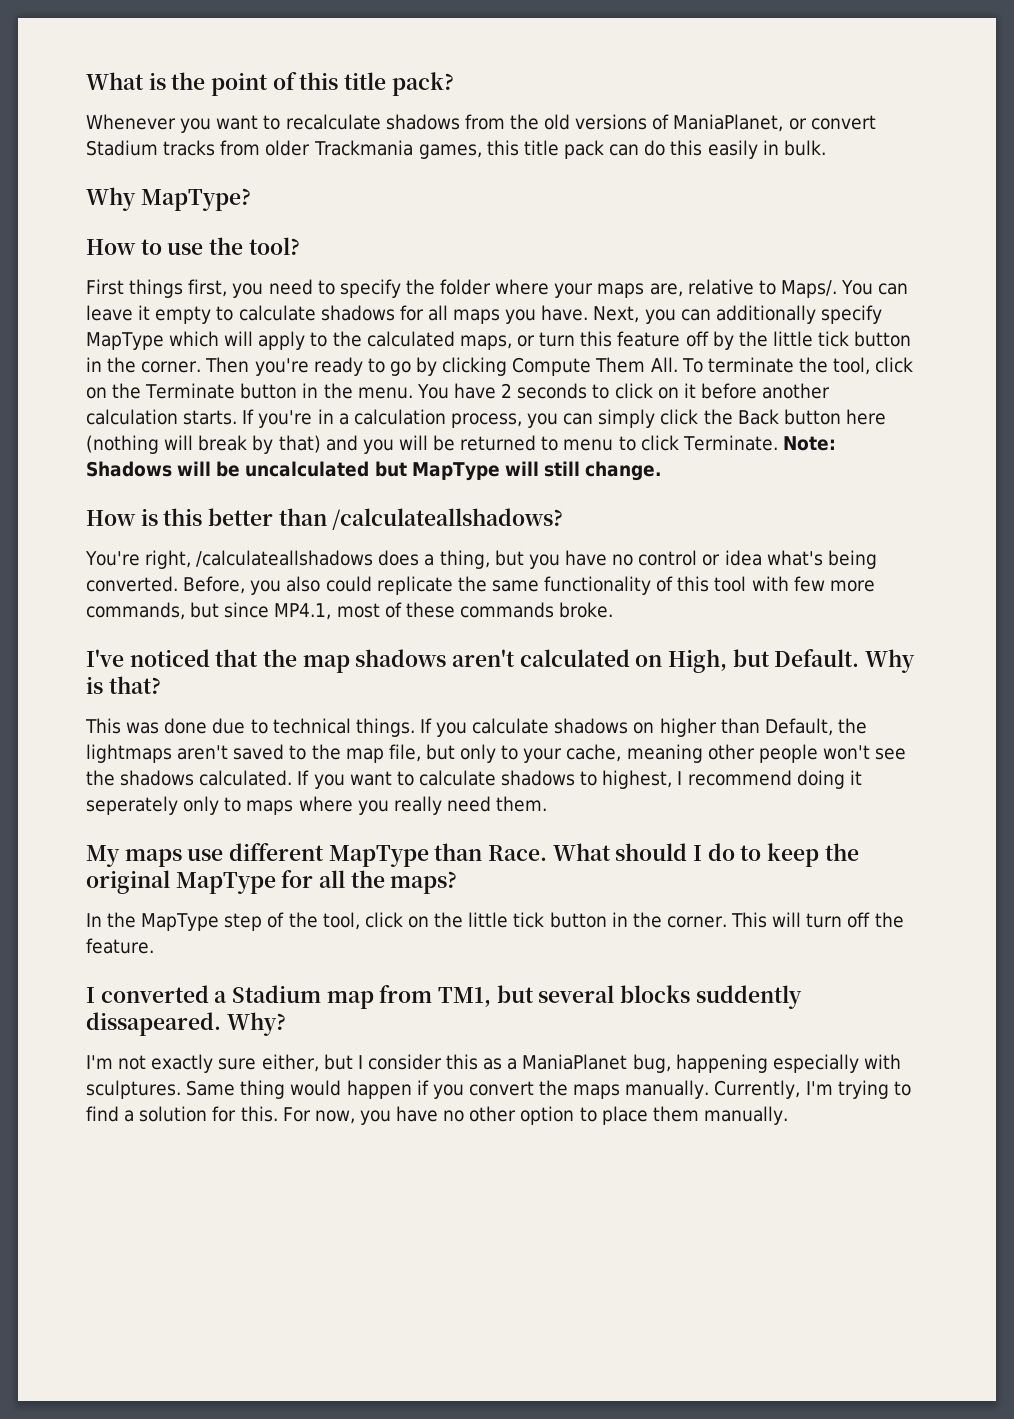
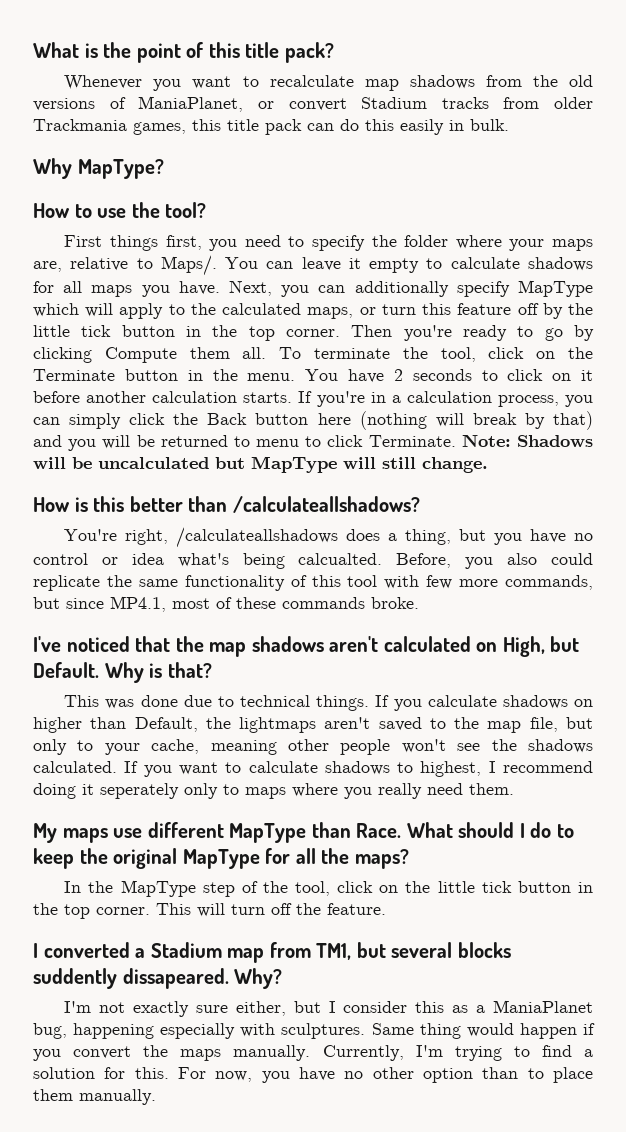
- Whenever you want to recalculate shadows from the old versions of ManiaPlanet, or convert Stadium tracks from older Trackmania games, this title pack can do this easily in bulk.
+ Whenever you want to recalculate map shadows from the old versions of ManiaPlanet, or convert Stadium tracks from older Trackmania games, this title pack can do this easily in bulk.
- Next, you can additionally specify MapType which will apply to the calculated maps, or turn this feature off by the little tick button in the corner.
+ Next, you can additionally specify MapType which will apply to the calculated maps, or turn this feature off by the little tick button in the top corner.
- Then you're ready to go by clicking Compute Them All. To terminate the tool, click on the Terminate button in the menu.
+ Then you're ready to go by clicking Compute them all. To terminate the tool, click on the Terminate button in the menu.
- You're right, /calculateallshadows does a thing, but you have no control or idea what's being converted.
+ You're right, /calculateallshadows does a thing, but you have no control or idea what's being calcualted.
- In the MapType step of the tool, click on the little tick button in the corner.
+ In the MapType step of the tool, click on the little tick button in the top corner.
- For now, you have no other option to place them manually.
+ For now, you have no other option than to place them manually.

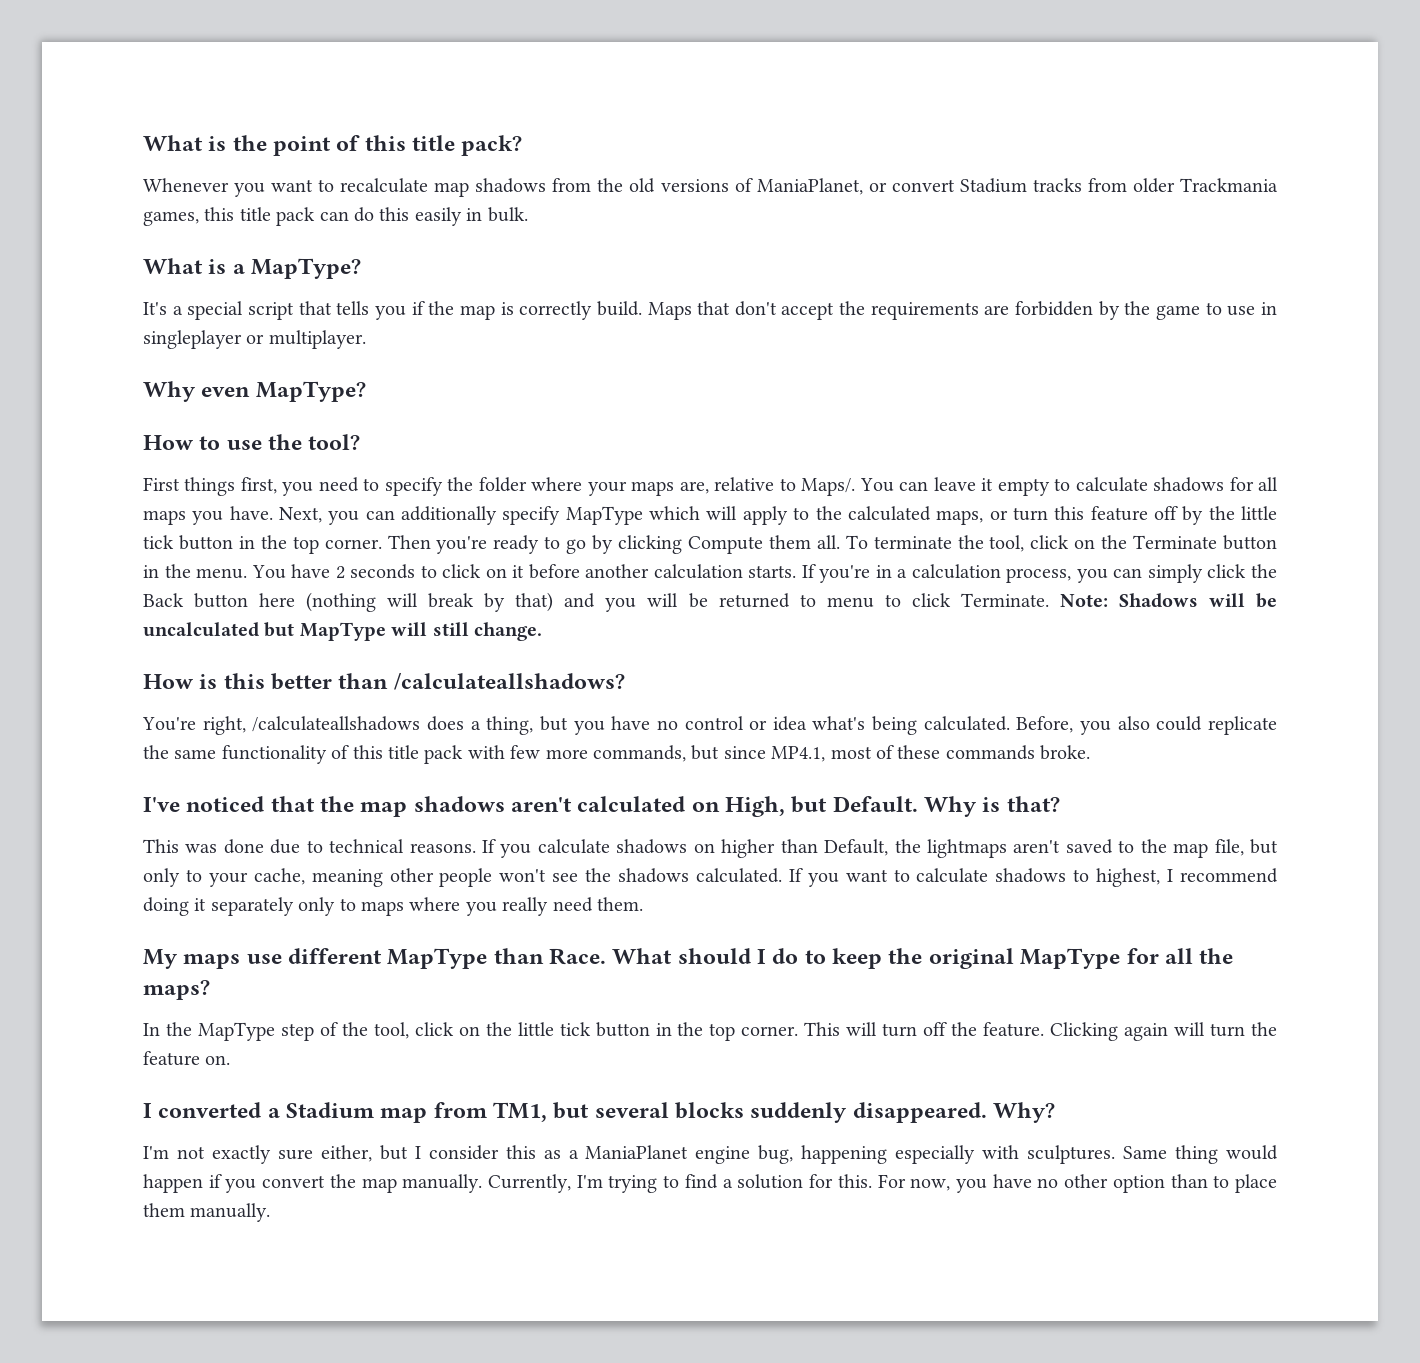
- Why MapType?
+ What is a MapType?
+ It's a special script that tells you if the map is correctly build. Maps that don't accept the requirements are forbidden by the game to use in singleplayer or multiplayer.
+ Why even MapType?
- You're right, /calculateallshadows does a thing, but you have no control or idea what's being calcualted.
+ You're right, /calculateallshadows does a thing, but you have no control or idea what's being calculated.
- Before, you also could replicate the same functionality of this tool with few more commands, but since MP4.1, most of these commands broke.
+ Before, you also could replicate the same functionality of this title pack with few more commands, but since MP4.1, most of these commands broke.
- This was done due to technical things.
+ This was done due to technical reasons.
- If you want to calculate shadows to highest, I recommend doing it seperately only to maps where you really need them.
+ If you want to calculate shadows to highest, I recommend doing it separately only to maps where you really need them.
+ Clicking again will turn the feature on.
- I converted a Stadium map from TM1, but several blocks suddently dissapeared.
+ I converted a Stadium map from TM1, but several blocks suddenly disappeared.
- I'm not exactly sure either, but I consider this as a ManiaPlanet bug, happening especially with sculptures.
+ I'm not exactly sure either, but I consider this as a ManiaPlanet engine bug, happening especially with sculptures.
- Same thing would happen if you convert the maps manually.
+ Same thing would happen if you convert the map manually.

